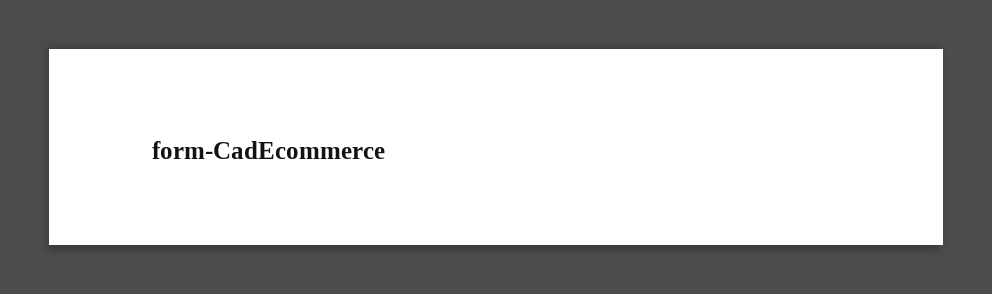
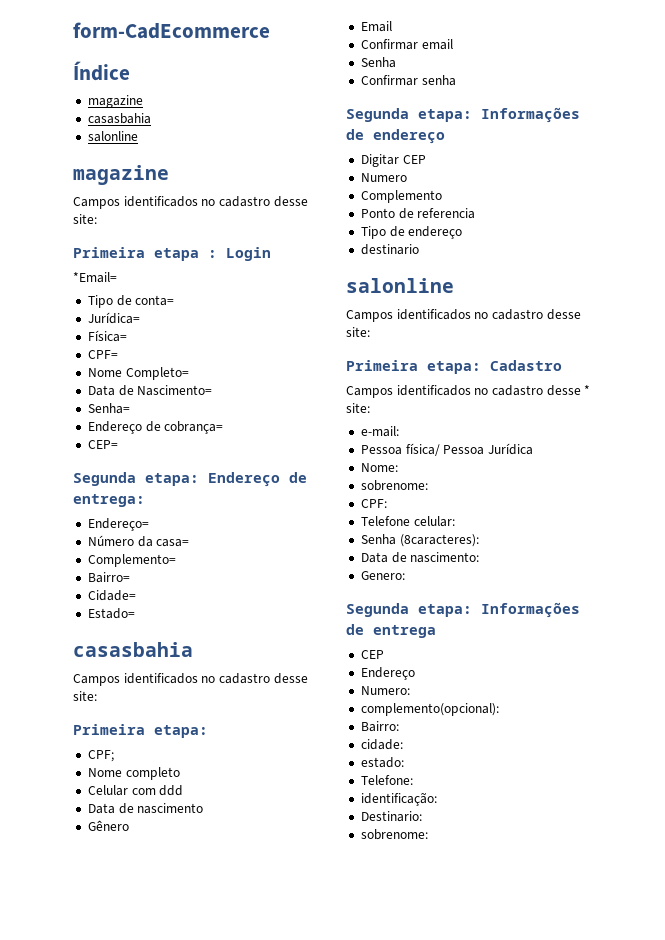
+ Índice
+ magazine
+ casasbahia
+ salonline
+ magazine
+ Campos identificados no cadastro desse site:
+ Primeira etapa : Login
+ *Email=
+ Tipo de conta=
+ Jurídica=
+ Física=
+ CPF=
+ Nome Completo=
+ Data de Nascimento=
+ Senha=
+ Endereço de cobrança=
+ CEP=
+ Segunda etapa: Endereço de entrega:
+ Endereço=
+ Número da casa=
+ Complemento=
+ Bairro=
+ Cidade=
+ Estado=
+ casasbahia
+ Campos identificados no cadastro desse site:
+ Primeira etapa:
+ CPF;
+ Nome completo
+ Celular com ddd
+ Data de nascimento
+ Gênero
+ Email
+ Confirmar email
+ Senha
+ Confirmar senha
+ Segunda etapa: Informações de endereço
+ Digitar CEP
+ Numero
+ Complemento
+ Ponto de referencia
+ Tipo de endereço
+ destinario
+ salonline
+ Campos identificados no cadastro desse site:
+ Primeira etapa: Cadastro
+ Campos identificados no cadastro desse * site:
+ e-mail:
+ Pessoa física/ Pessoa Jurídica
+ Nome:
+ sobrenome:
+ CPF:
+ Telefone celular:
+ Senha (8caracteres):
+ Data de nascimento:
+ Genero:
+ Segunda etapa: Informações de entrega
+ CEP
+ Endereço
+ Numero:
+ complemento(opcional):
+ Bairro:
+ cidade:
+ estado:
+ Telefone:
+ identificação:
+ Destinario:
+ sobrenome:

